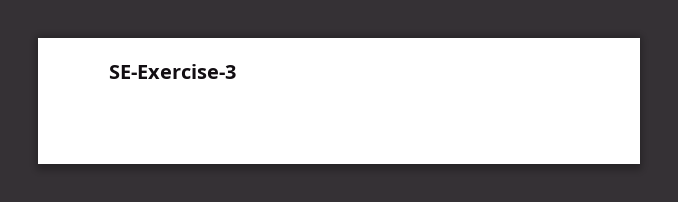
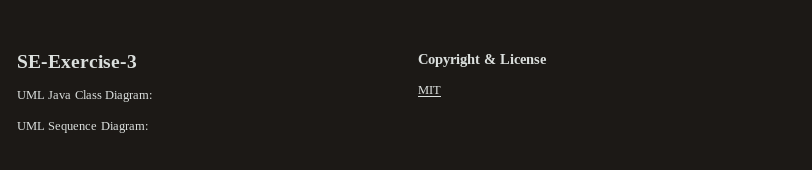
+ UML Java Class Diagram:
+ UML Sequence Diagram:
+ Copyright & License
+ MIT

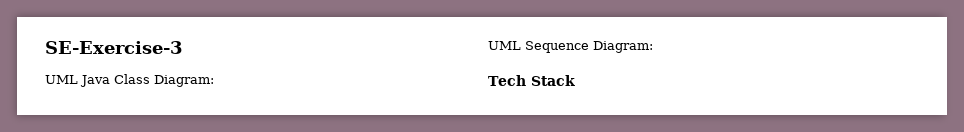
- Copyright & License
- MIT
+ Tech Stack

